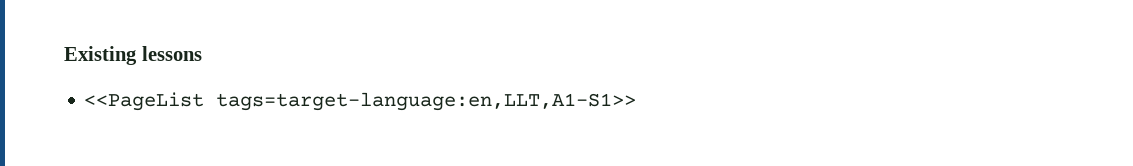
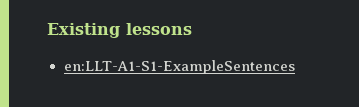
- <<PageList tags=target-language:en,LLT,A1-S1>>
+ en:LLT-A1-S1-ExampleSentences

